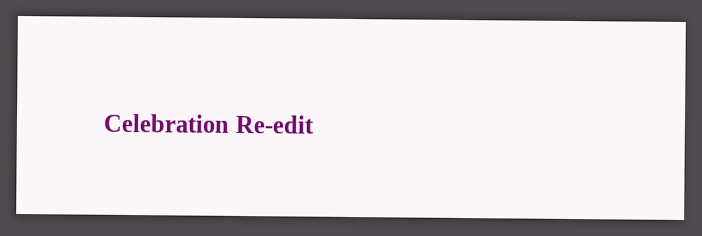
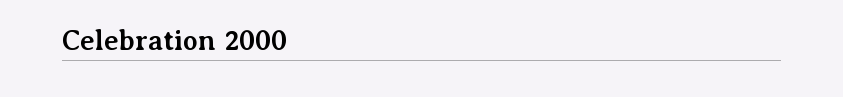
- Celebration Re-edit
+ Celebration 2000

